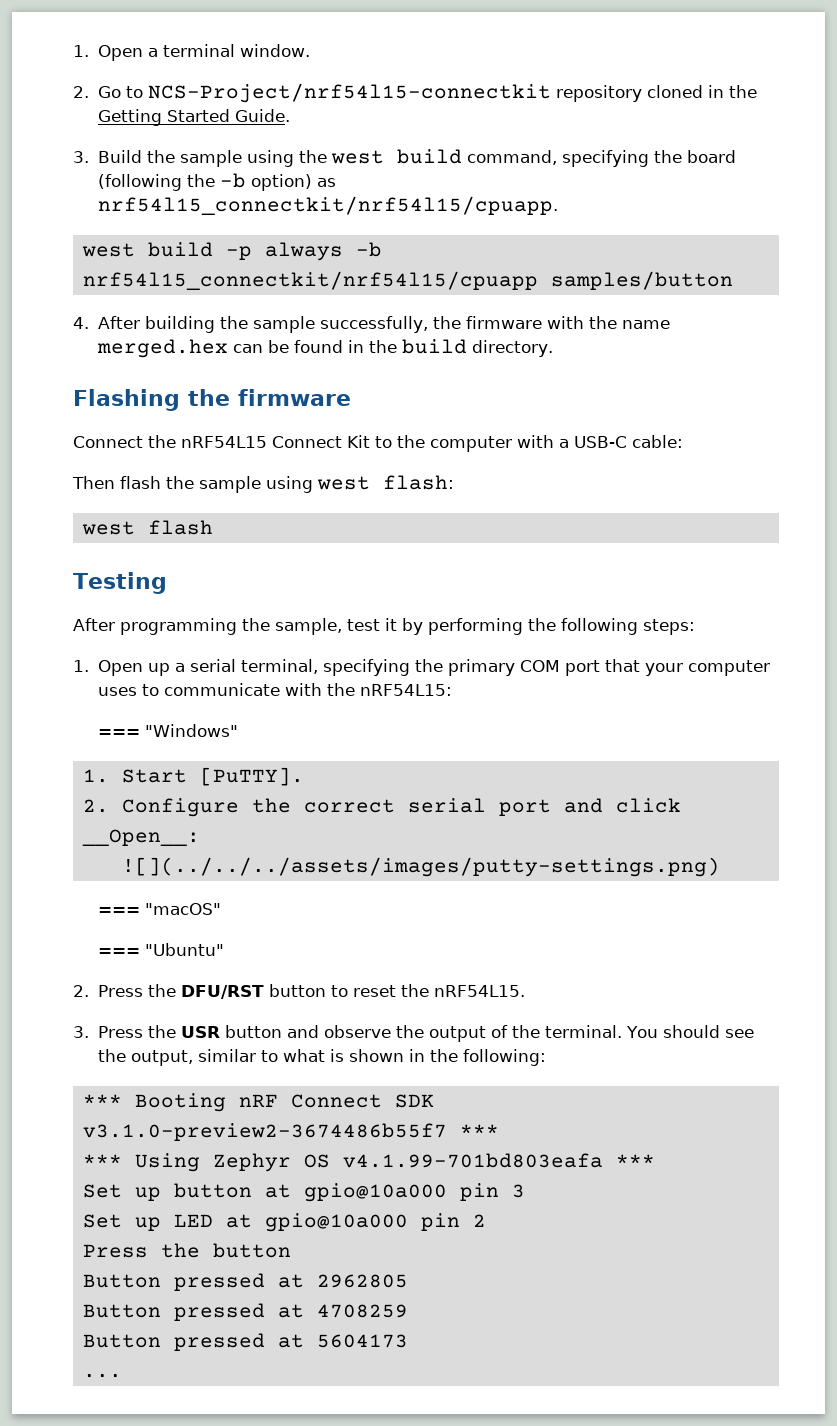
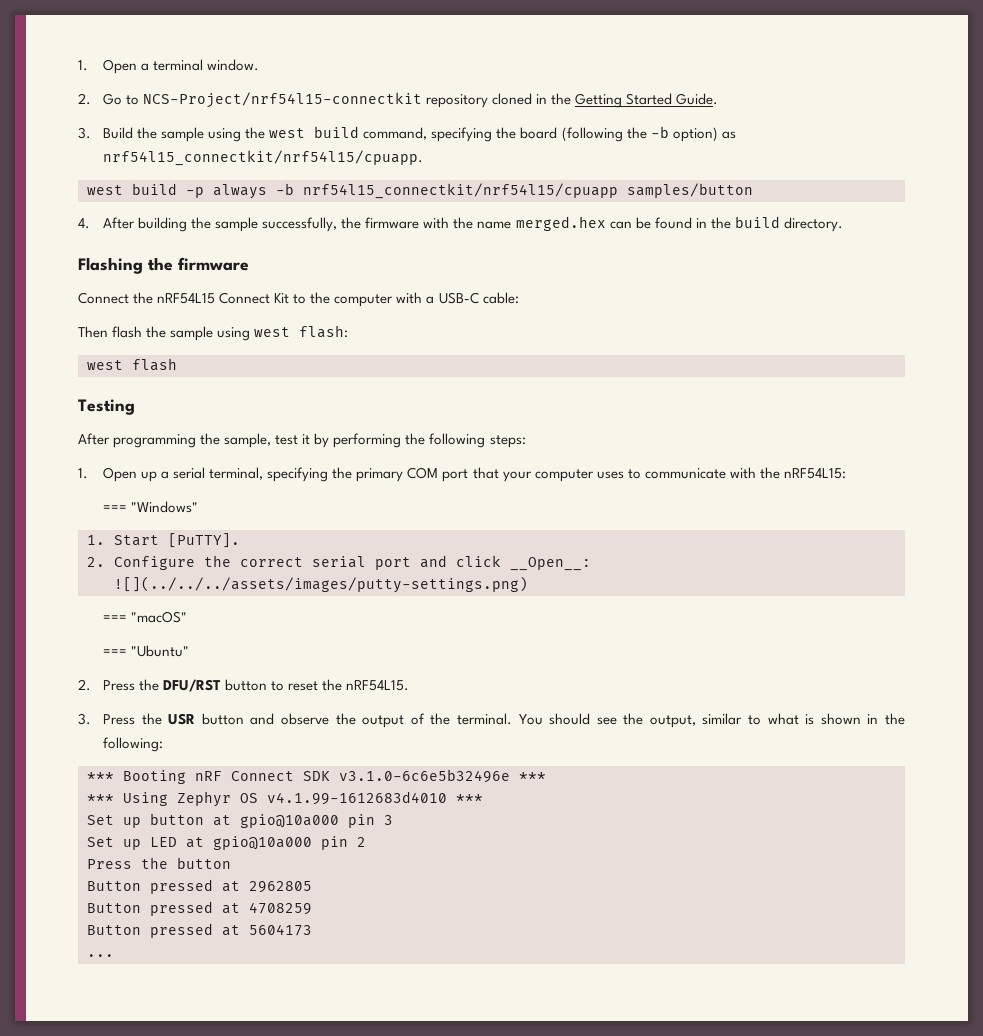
- *** Booting nRF Connect SDK v3.1.0-preview2-3674486b55f7 ***
+ *** Booting nRF Connect SDK v3.1.0-6c6e5b32496e ***
- *** Using Zephyr OS v4.1.99-701bd803eafa ***
+ *** Using Zephyr OS v4.1.99-1612683d4010 ***

